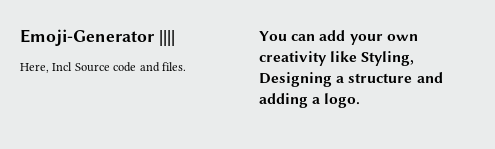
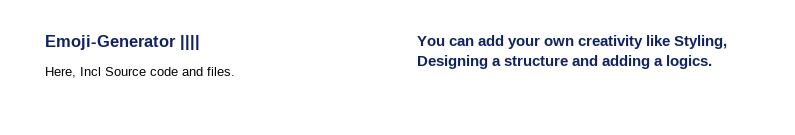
- You can add your own creativity like Styling, Designing a structure and adding a logo.
+ You can add your own creativity like Styling, Designing a structure and adding a logics.

